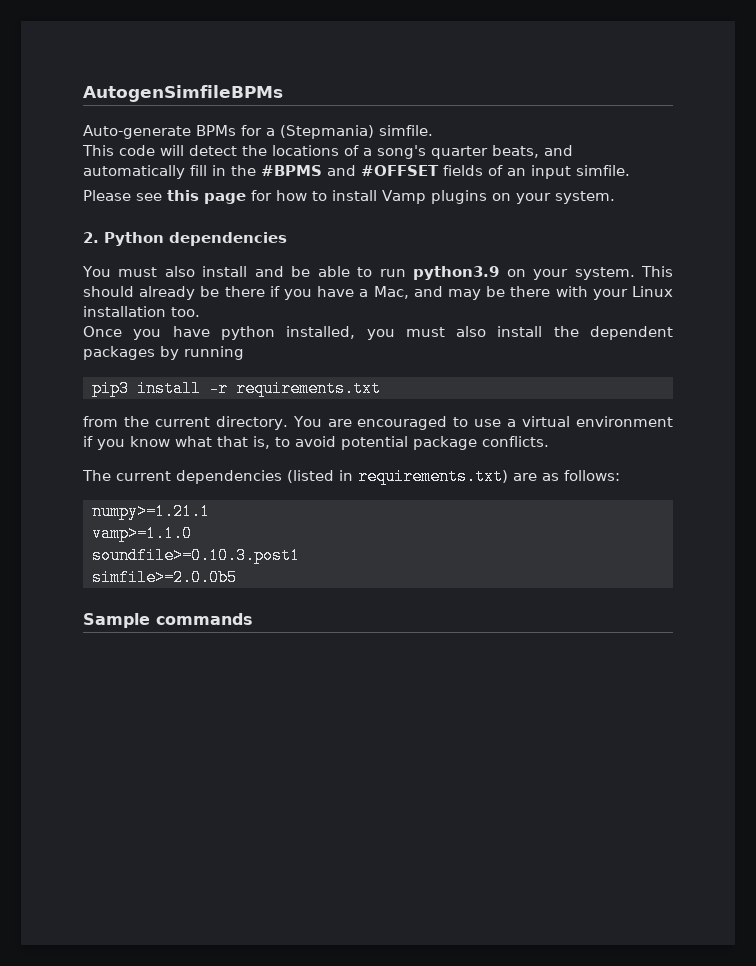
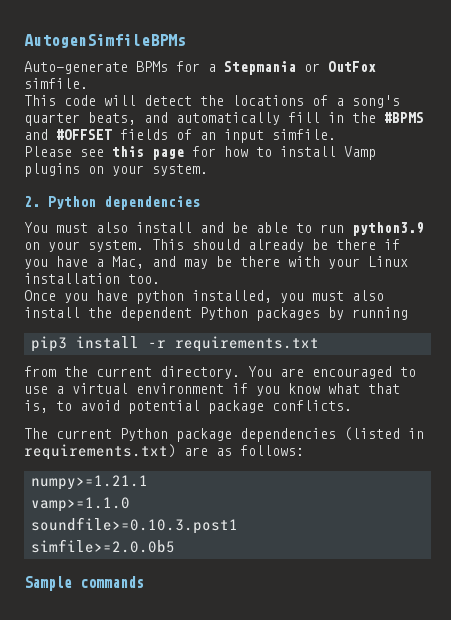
- Auto-generate BPMs for a (Stepmania) simfile.
+ Auto-generate BPMs for a Stepmania or OutFox simfile.
- Once you have python installed, you must also install the dependent packages by running
+ Once you have python installed, you must also install the dependent Python packages by running
- The current dependencies (listed in requirements.txt) are as follows:
+ The current Python package dependencies (listed in requirements.txt) are as follows:

